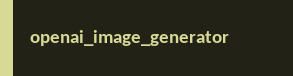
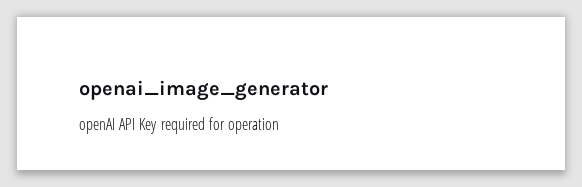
+ openAI API Key required for operation

